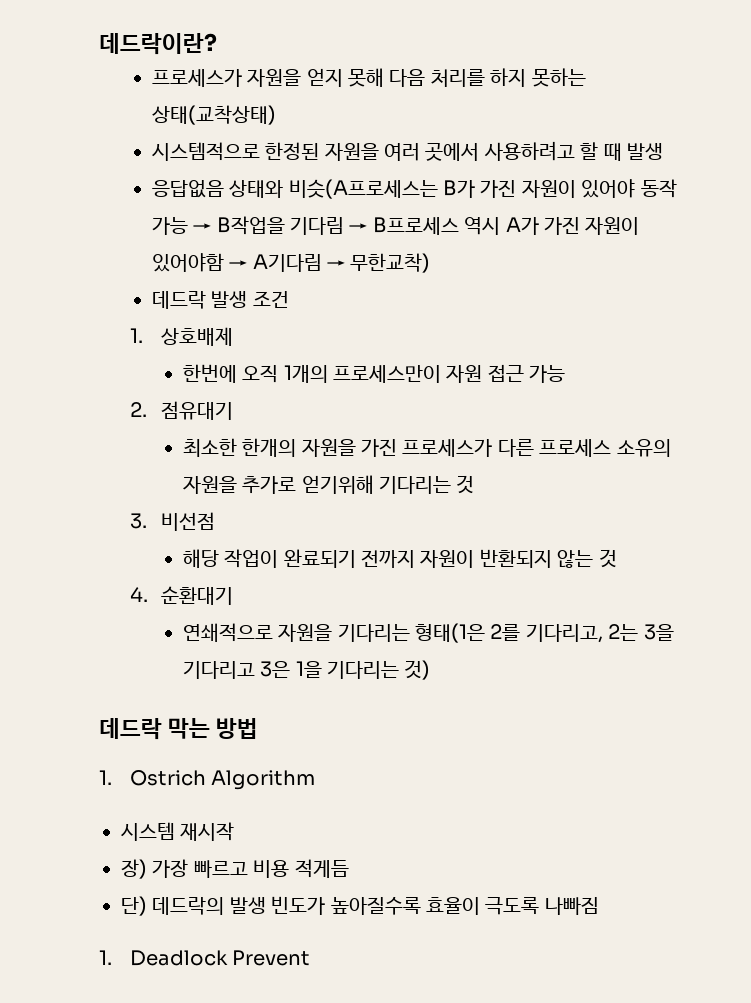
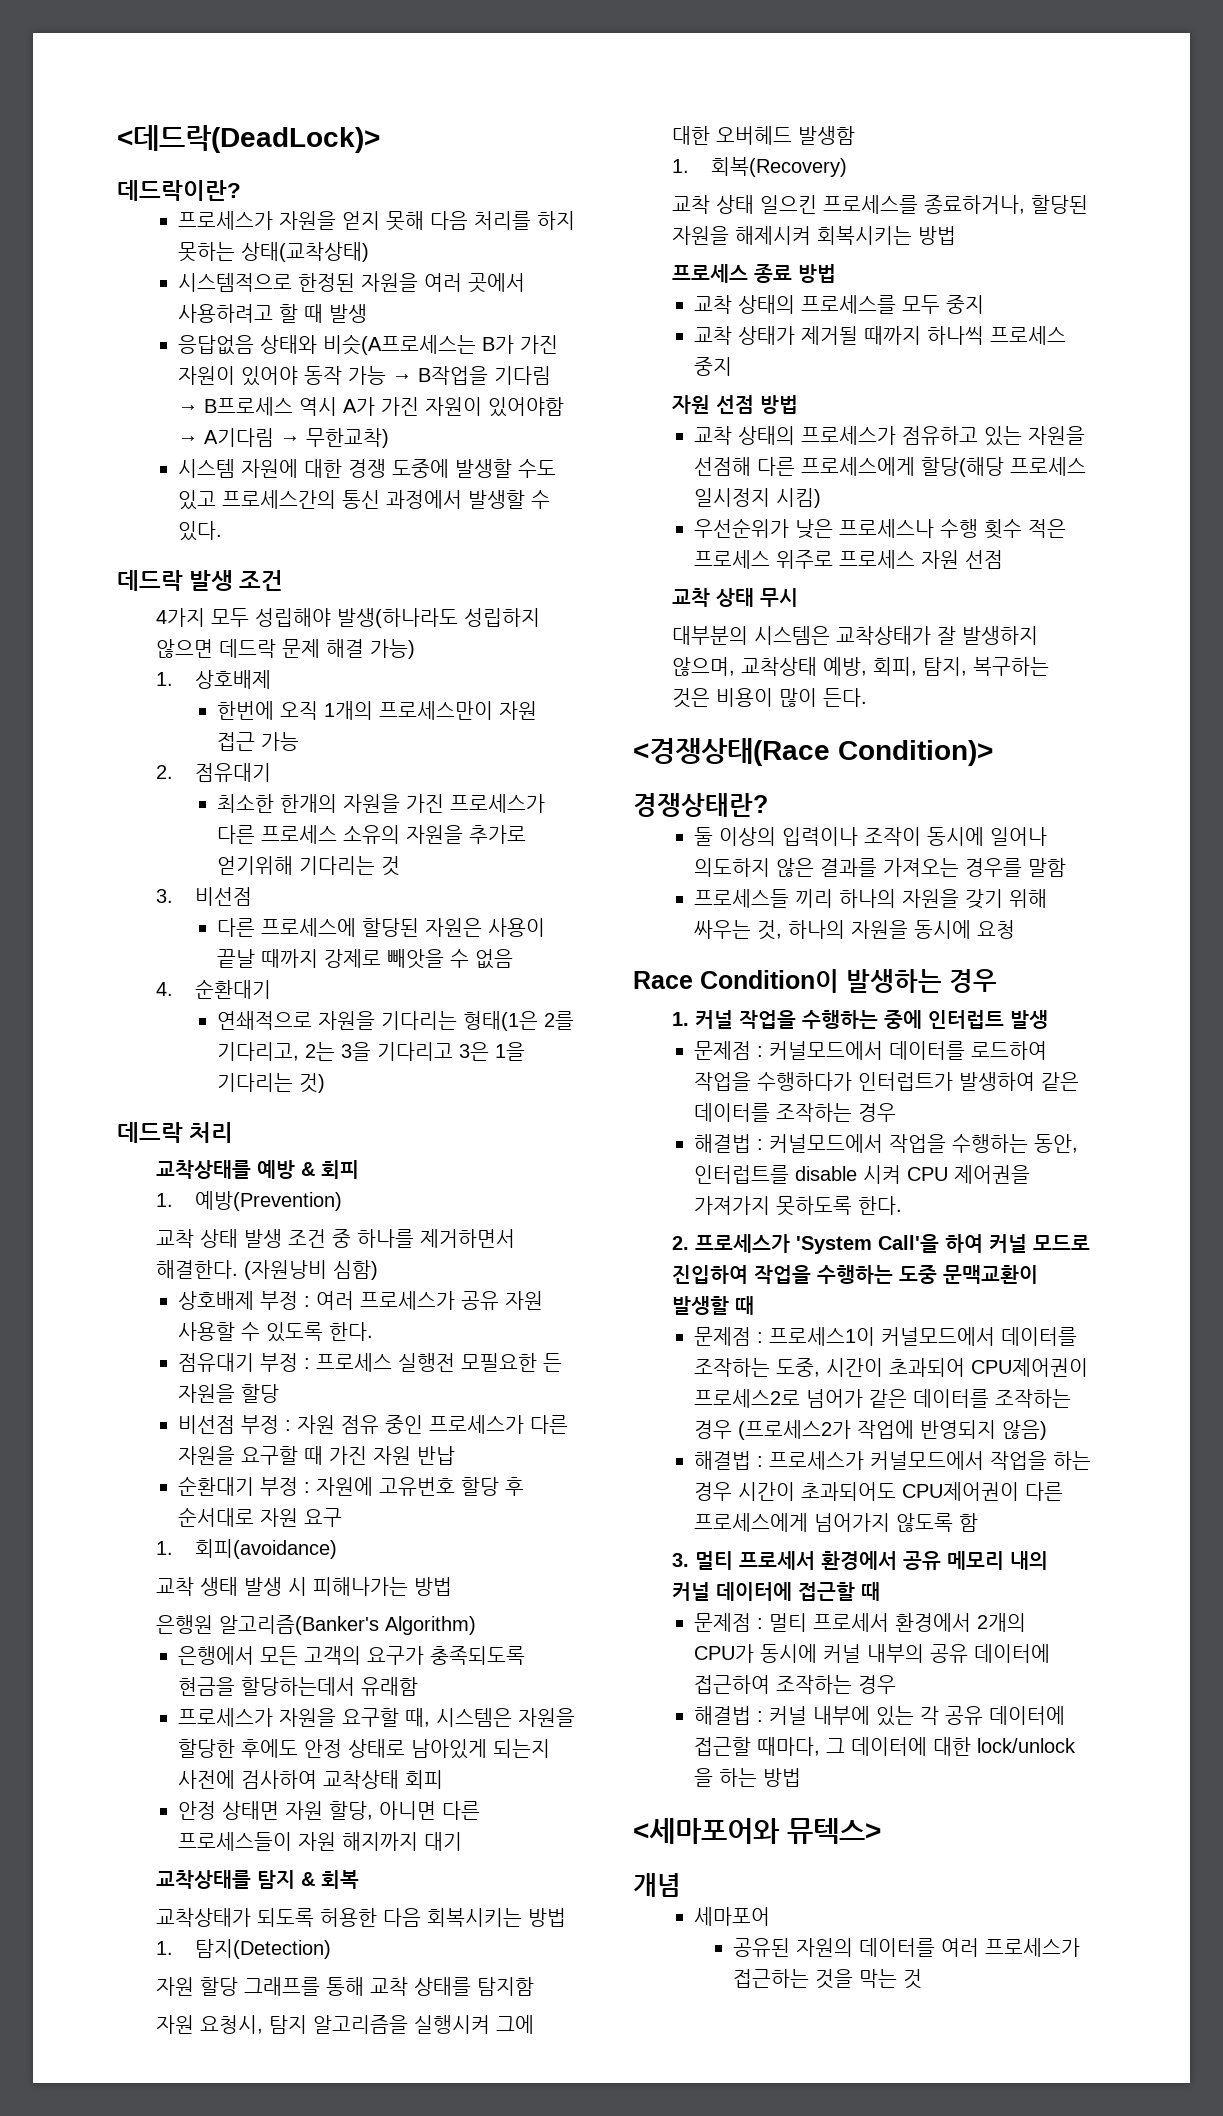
+ <데드락(DeadLock)>
+ 시스템 자원에 대한 경쟁 도중에 발생할 수도 있고 프로세스간의 통신 과정에서 발생할 수 있다.
  데드락 발생 조건
+ 4가지 모두 성립해야 발생(하나라도 성립하지 않으면 데드락 문제 해결 가능)
- 해당 작업이 완료되기 전까지 자원이 반환되지 않는 것
+ 다른 프로세스에 할당된 자원은 사용이 끝날 때까지 강제로 빼앗을 수 없음
- 데드락 막는 방법
- 1. Ostrich Algorithm
- 시스템 재시작
- 장) 가장 빠르고 비용 적게듬
- 단) 데드락의 발생 빈도가 높아질수록 효율이 극도록 나빠짐
- 1. Deadlock Prevent
+ 데드락 처리
+ 교착상태를 예방 & 회피
+ 1. 예방(Prevention)
+ 교착 상태 발생 조건 중 하나를 제거하면서 해결한다. (자원낭비 심함)
+ 상호배제 부정 : 여러 프로세스가 공유 자원 사용할 수 있도록 한다.
+ 점유대기 부정 : 프로세스 실행전 모필요한 든 자원을 할당
+ 비선점 부정 : 자원 점유 중인 프로세스가 다른 자원을 요구할 때 가진 자원 반납
+ 순환대기 부정 : 자원에 고유번호 할당 후 순서대로 자원 요구
+ 1. 회피(avoidance)
+ 교착 생태 발생 시 피해나가는 방법
+ 은행원 알고리즘(Banker's Algorithm)
+ 은행에서 모든 고객의 요구가 충족되도록 현금을 할당하는데서 유래함
+ 프로세스가 자원을 요구할 때, 시스템은 자원을 할당한 후에도 안정 상태로 남아있게 되는지 사전에 검사하여 교착상태 회피
+ 안정 상태면 자원 할당, 아니면 다른 프로세스들이 자원 해지까지 대기
+ 교착상태를 탐지 & 회복
+ 교착상태가 되도록 허용한 다음 회복시키는 방법
+ 1. 탐지(Detection)
+ 자원 할당 그래프를 통해 교착 상태를 탐지함
+ 자원 요청시, 탐지 알고리즘을 실행시켜 그에 대한 오버헤드 발생함
+ 1. 회복(Recovery)
+ 교착 상태 일으킨 프로세스를 종료하거나, 할당된 자원을 해제시켜 회복시키는 방법
+ 프로세스 종료 방법
+ 교착 상태의 프로세스를 모두 중지
+ 교착 상태가 제거될 때까지 하나씩 프로세스 중지
+ 자원 선점 방법
+ 교착 상태의 프로세스가 점유하고 있는 자원을 선점해 다른 프로세스에게 할당(해당 프로세스 일시정지 시킴)
+ 우선순위가 낮은 프로세스나 수행 횟수 적은 프로세스 위주로 프로세스 자원 선점
+ 교착 상태 무시
+ 대부분의 시스템은 교착상태가 잘 발생하지 않으며, 교착상태 예방, 회피, 탐지, 복구하는 것은 비용이 많이 든다.
+ <경쟁상태(Race Condition)>
+ 경쟁상태란?
+ 둘 이상의 입력이나 조작이 동시에 일어나 의도하지 않은 결과를 가져오는 경우를 말함
+ 프로세스들 끼리 하나의 자원을 갖기 위해 싸우는 것, 하나의 자원을 동시에 요청
+ Race Condition이 발생하는 경우
+ 1. 커널 작업을 수행하는 중에 인터럽트 발생
+ 문제점 : 커널모드에서 데이터를 로드하여 작업을 수행하다가 인터럽트가 발생하여 같은 데이터를 조작하는 경우
+ 해결법 : 커널모드에서 작업을 수행하는 동안, 인터럽트를 disable 시켜 CPU 제어권을 가져가지 못하도록 한다.
+ 2. 프로세스가 'System Call'을 하여 커널 모드로 진입하여 작업을 수행하는 도중 문맥교환이 발생할 때
+ 문제점 : 프로세스1이 커널모드에서 데이터를 조작하는 도중, 시간이 초과되어 CPU제어권이 프로세스2로 넘어가 같은 데이터를 조작하는 경우 (프로세스2가 작업에 반영되지 않음)
+ 해결법 : 프로세스가 커널모드에서 작업을 하는 경우 시간이 초과되어도 CPU제어권이 다른 프로세스에게 넘어가지 않도록 함
+ 3. 멀티 프로세서 환경에서 공유 메모리 내의 커널 데이터에 접근할 때
+ 문제점 : 멀티 프로세서 환경에서 2개의 CPU가 동시에 커널 내부의 공유 데이터에 접근하여 조작하는 경우
+ 해결법 : 커널 내부에 있는 각 공유 데이터에 접근할 때마다, 그 데이터에 대한 lock/unlock 을 하는 방법
+ <세마포어와 뮤텍스>
+ 개념
+ 세마포어
+ 공유된 자원의 데이터를 여러 프로세스가 접근하는 것을 막는 것

